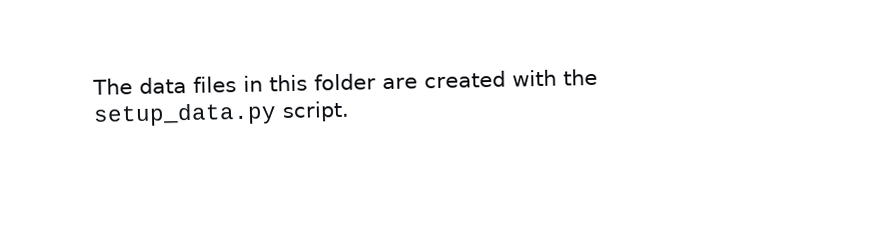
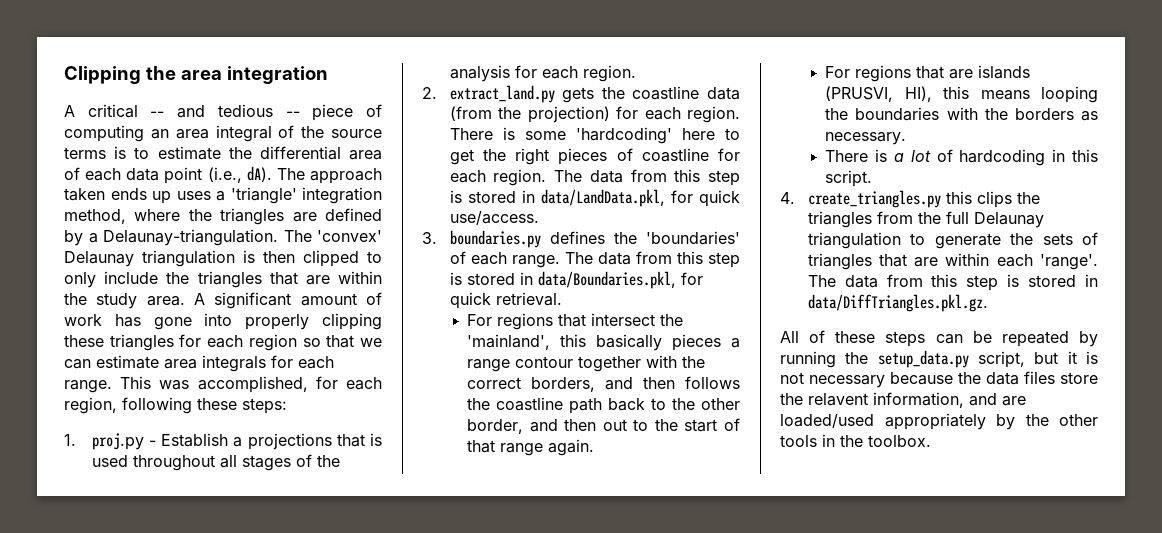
- The data files in this folder are created with the setup_data.py script.
+ Clipping the area integration
+ A critical -- and tedious -- piece of computing an area integral of the source terms is to estimate the differential area of each data point (i.e., dA). The approach taken ends up uses a 'triangle' integration method, where the triangles are defined by a Delaunay-triangulation. The 'convex' Delaunay triangulation is then clipped to only include the triangles that are within the study area. A significant amount of work has gone into properly clipping these triangles for each region so that we can estimate area integrals for each range. This was accomplished, for each region, following these steps:
+ 1. proj.py - Establish a projections that is used throughout all stages of the analysis for each region.
+ 2. extract_land.py gets the coastline data (from the projection) for each region. There is some 'hardcoding' here to get the right pieces of coastline for each region. The data from this step is stored in data/LandData.pkl, for quick use/access.
+ 3. boundaries.py defines the 'boundaries' of each range. The data from this step is stored in data/Boundaries.pkl, for quick retrieval.
+ For regions that intersect the 'mainland', this basically pieces a range contour together with the correct borders, and then follows the coastline path back to the other border, and then out to the start of that range again.
+ For regions that are islands (PRUSVI, HI), this means looping the boundaries with the borders as necessary.
+ There is a lot of hardcoding in this script.
+ 4. create_triangles.py this clips the triangles from the full Delaunay triangulation to generate the sets of triangles that are within each 'range'. The data from this step is stored in data/DiffTriangles.pkl.gz.
+ All of these steps can be repeated by running the setup_data.py script, but it is not necessary because the data files store the relavent information, and are loaded/used appropriately by the other tools in the toolbox.

